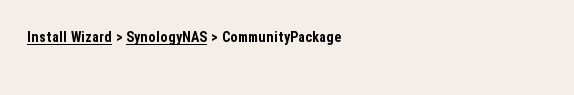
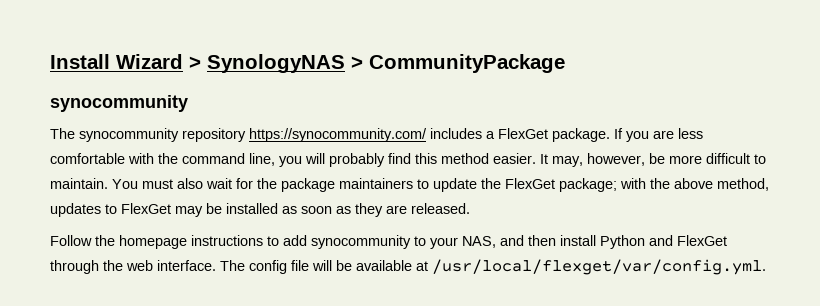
  Install Wizard > SynologyNAS > CommunityPackage
+ synocommunity
+ The synocommunity repository https://synocommunity.com/ includes a FlexGet package. If you are less comfortable with the command line, you will probably find this method easier. It may, however, be more difficult to maintain. You must also wait for the package maintainers to update the FlexGet package; with the above method, updates to FlexGet may be installed as soon as they are released.
+ Follow the homepage instructions to add synocommunity to your NAS, and then install Python and FlexGet through the web interface. The config file will be available at /usr/local/flexget/var/config.yml.

